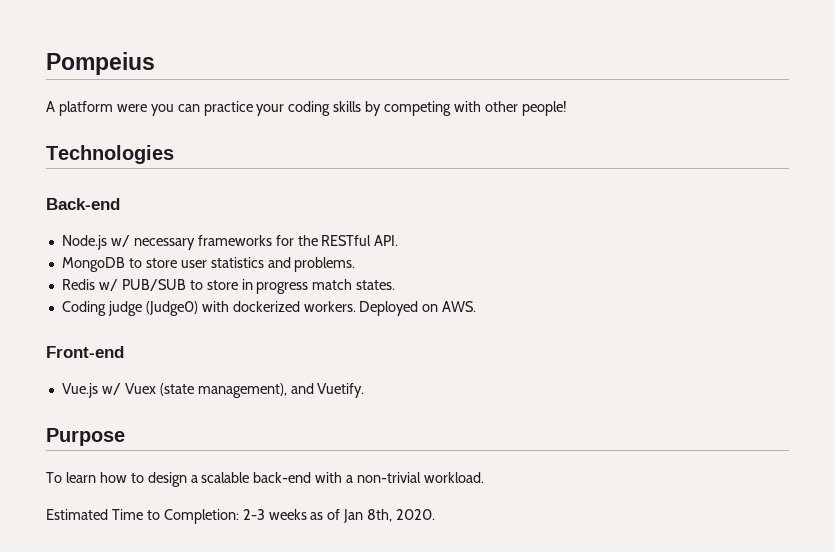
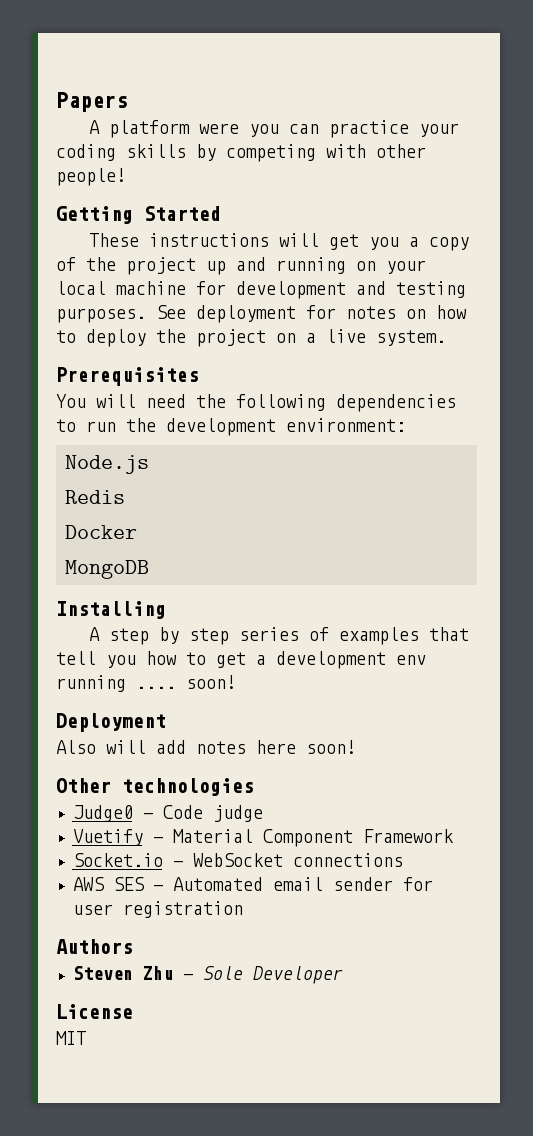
- Pompeius
+ Papers
- Technologies
- Back-end
- Node.js w/ necessary frameworks for the RESTful API.
- MongoDB to store user statistics and problems.
- Redis w/ PUB/SUB to store in progress match states.
- Coding judge (Judge0) with dockerized workers. Deployed on AWS.
- Front-end
- Vue.js w/ Vuex (state management), and Vuetify.
- Purpose
- To learn how to design a scalable back-end with a non-trivial workload.
- Estimated Time to Completion: 2-3 weeks as of Jan 8th, 2020.
+ Getting Started
+ These instructions will get you a copy of the project up and running on your local machine for development and testing purposes. See deployment for notes on how to deploy the project on a live system.
+ Prerequisites
+ You will need the following dependencies to run the development environment:
+ Node.js
+ Redis
+ Docker
+ MongoDB
+ Installing
+ A step by step series of examples that tell you how to get a development env running .... soon!
+ Deployment
+ Also will add notes here soon!
+ Other technologies
+ Judge0 - Code judge
+ Vuetify - Material Component Framework
+ Socket.io - WebSocket connections
+ AWS SES - Automated email sender for user registration
+ Authors
+ Steven Zhu - Sole Developer
+ License
+ MIT

